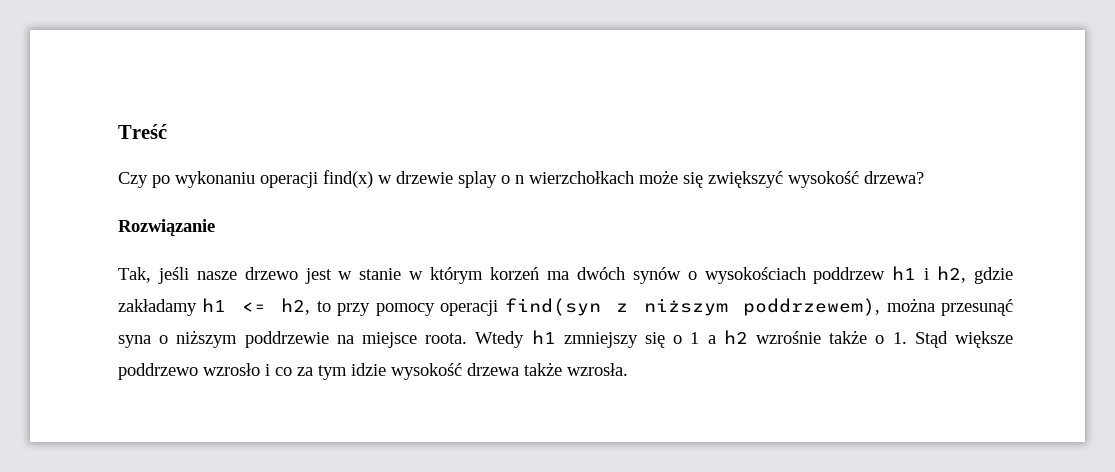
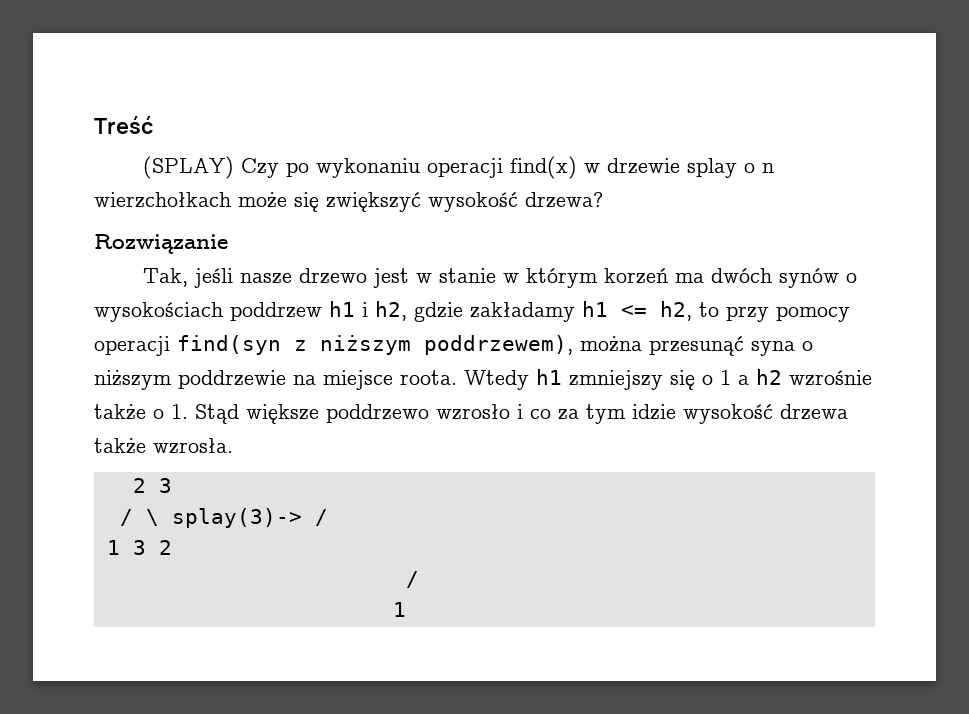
- Czy po wykonaniu operacji find(x) w drzewie splay o n wierzchołkach może się zwiększyć wysokość drzewa?
+ (SPLAY) Czy po wykonaniu operacji find(x) w drzewie splay o n wierzchołkach może się zwiększyć wysokość drzewa?
+ 2 3
+ / \ splay(3)-> /
+ 1 3 2
+ /
+ 1

